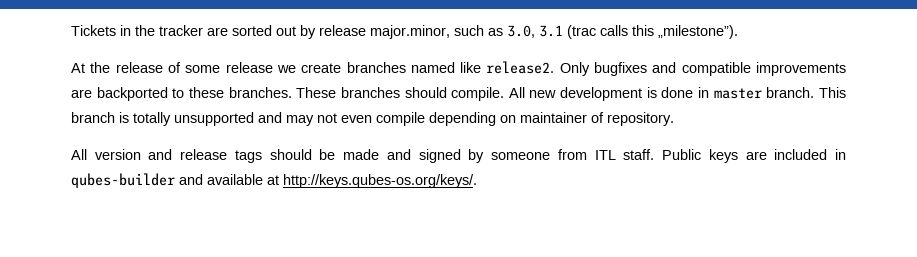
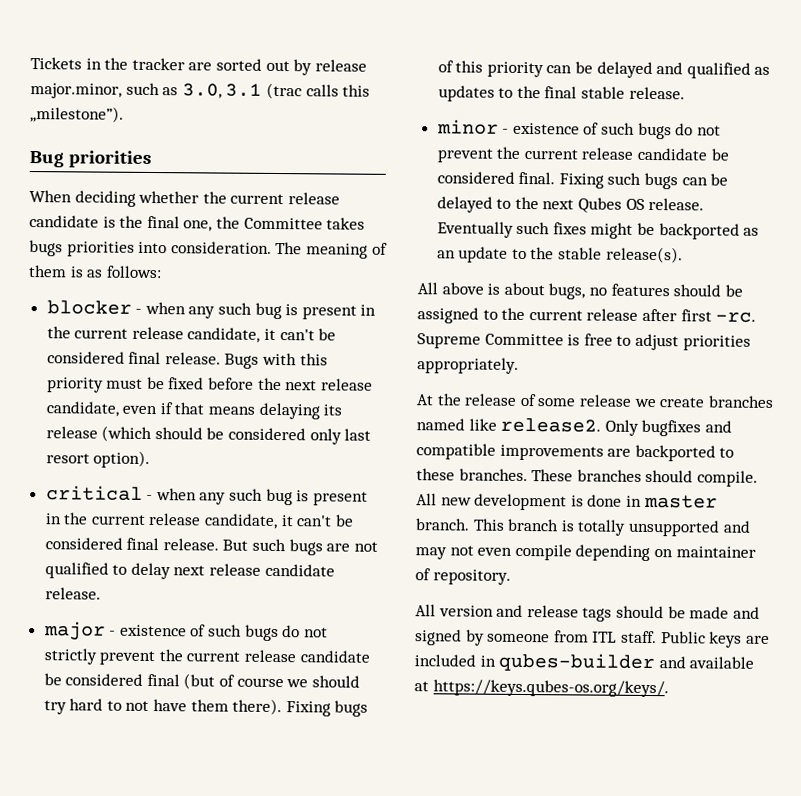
+ Bug priorities
+ When deciding whether the current release candidate is the final one, the Committee takes bugs priorities into consideration. The meaning of them is as follows:
+ blocker - when any such bug is present in the current release candidate, it can't be considered final release. Bugs with this priority must be fixed before the next release candidate, even if that means delaying its release (which should be considered only last resort option).
+ critical - when any such bug is present in the current release candidate, it can't be considered final release. But such bugs are not qualified to delay next release candidate release.
+ major - existence of such bugs do not strictly prevent the current release candidate be considered final (but of course we should try hard to not have them there). Fixing bugs of this priority can be delayed and qualified as updates to the final stable release.
+ minor - existence of such bugs do not prevent the current release candidate be considered final. Fixing such bugs can be delayed to the next Qubes OS release. Eventually such fixes might be backported as an update to the stable release(s).
+ All above is about bugs, no features should be assigned to the current release after first -rc. Supreme Committee is free to adjust priorities appropriately.
- Public keys are included in qubes-builder and available at http://keys.qubes-os.org/keys/.
+ Public keys are included in qubes-builder and available at https://keys.qubes-os.org/keys/.

